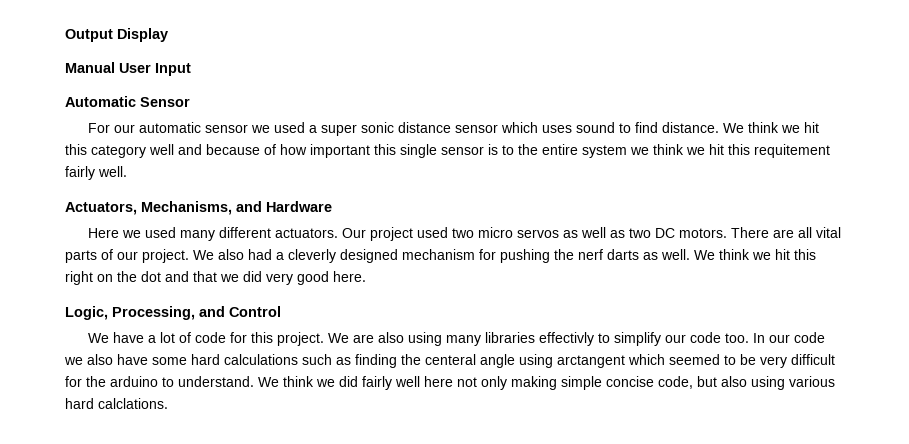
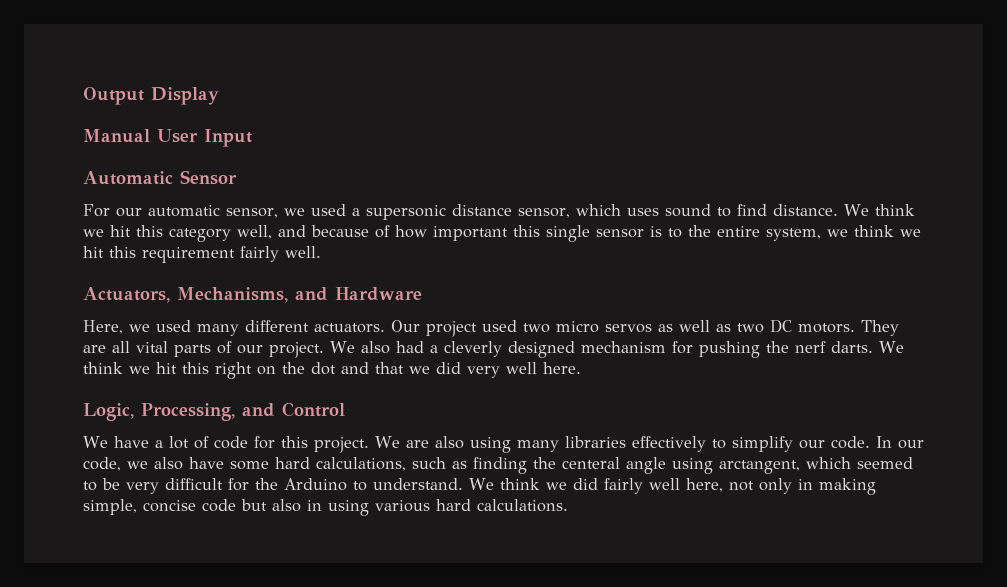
- For our automatic sensor we used a super sonic distance sensor which uses sound to find distance.
+ For our automatic sensor, we used a supersonic distance sensor, which uses sound to find distance.
- We think we hit this category well and because of how important this single sensor is to the entire system we think we hit this requitement fairly well.
+ We think we hit this category well, and because of how important this single sensor is to the entire system, we think we hit this requirement fairly well.
- Here we used many different actuators.
+ Here, we used many different actuators.
- There are all vital parts of our project.
+ They are all vital parts of our project.
- We also had a cleverly designed mechanism for pushing the nerf darts as well.
+ We also had a cleverly designed mechanism for pushing the nerf darts.
- We think we hit this right on the dot and that we did very good here.
+ We think we hit this right on the dot and that we did very well here.
- We are also using many libraries effectivly to simplify our code too.
+ We are also using many libraries effectively to simplify our code.
- In our code we also have some hard calculations such as finding the centeral angle using arctangent which seemed to be very difficult for the arduino to understand.
+ In our code, we also have some hard calculations, such as finding the centeral angle using arctangent, which seemed to be very difficult for the Arduino to understand.
- We think we did fairly well here not only making simple concise code, but also using various hard calclations.
+ We think we did fairly well here, not only in making simple, concise code but also in using various hard calculations.

